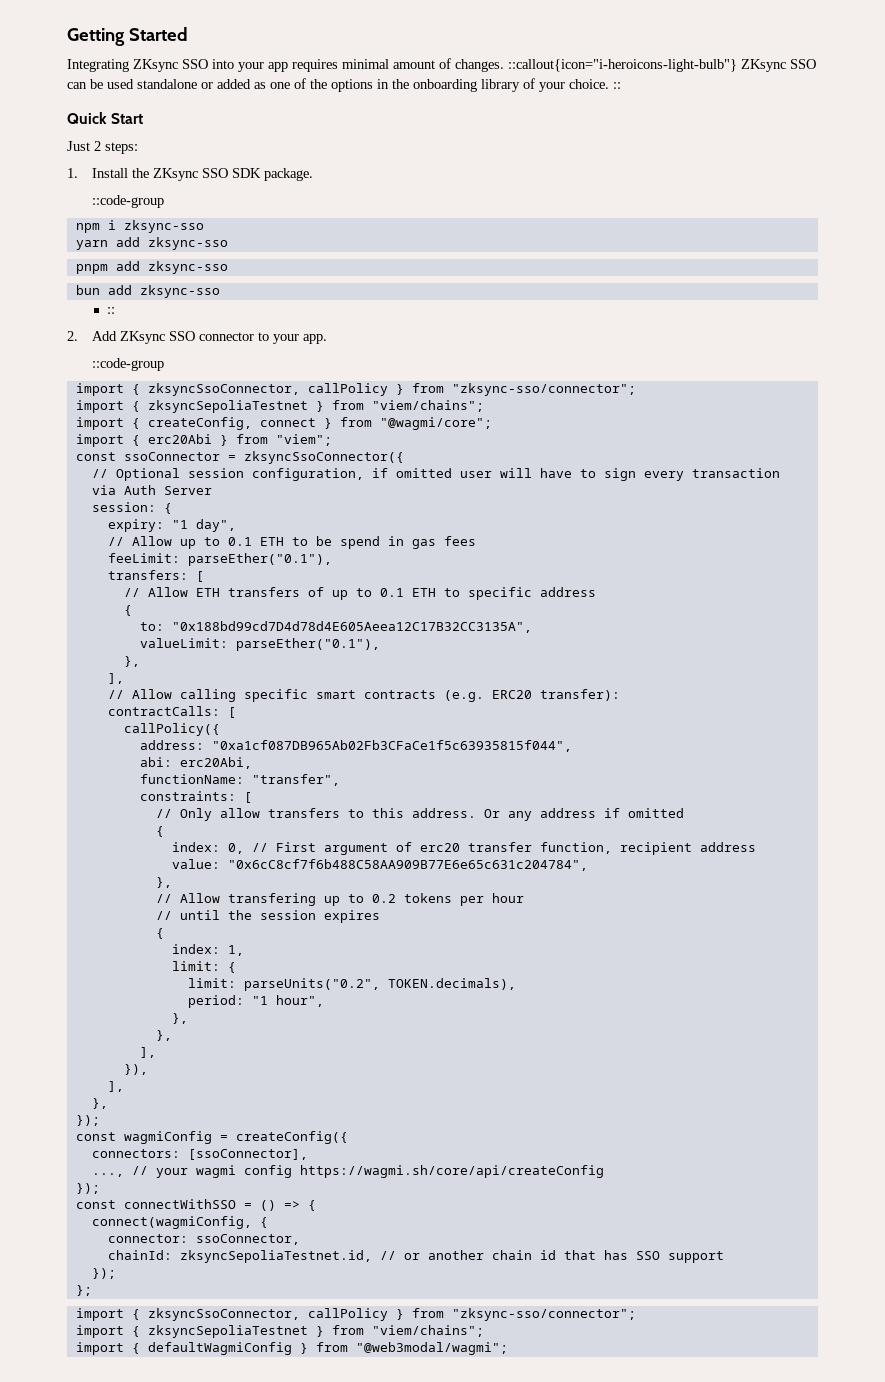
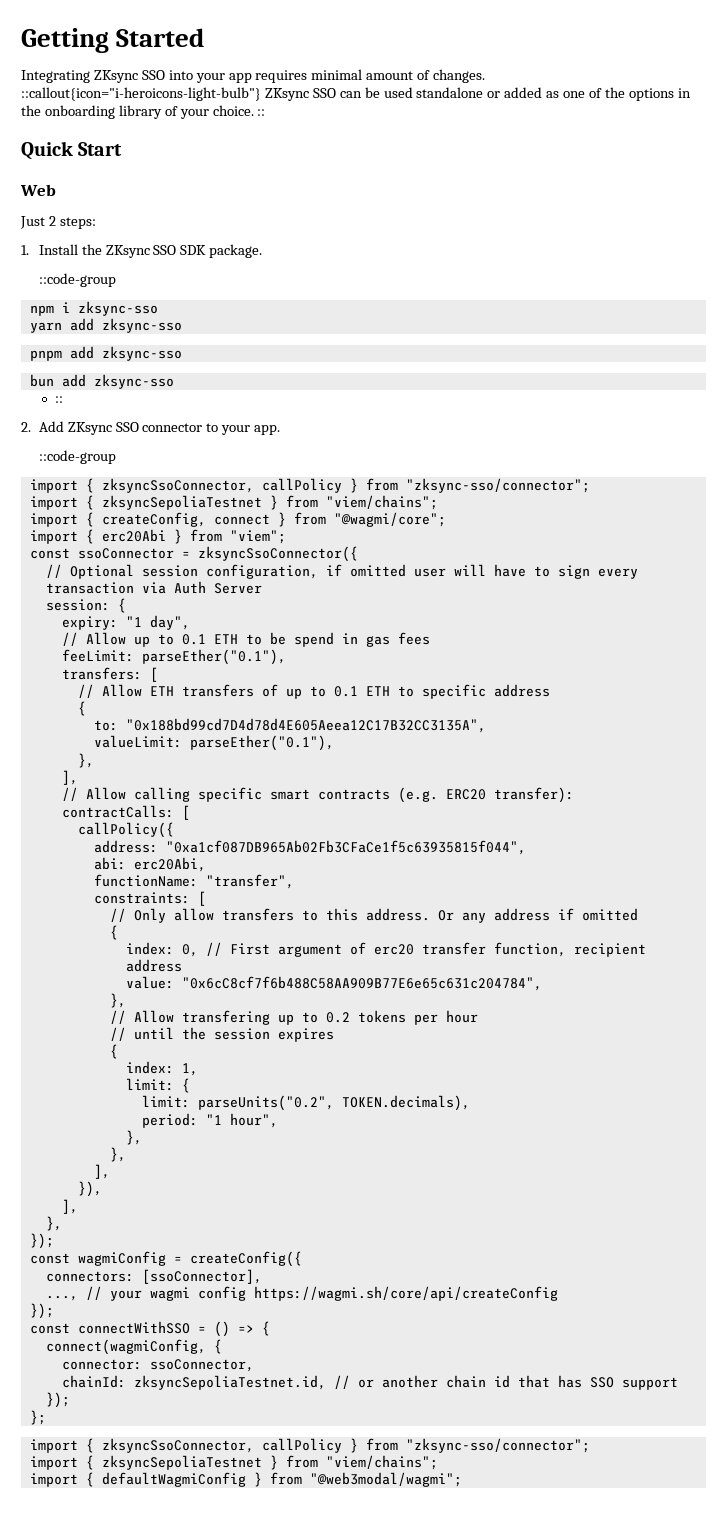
+ Web

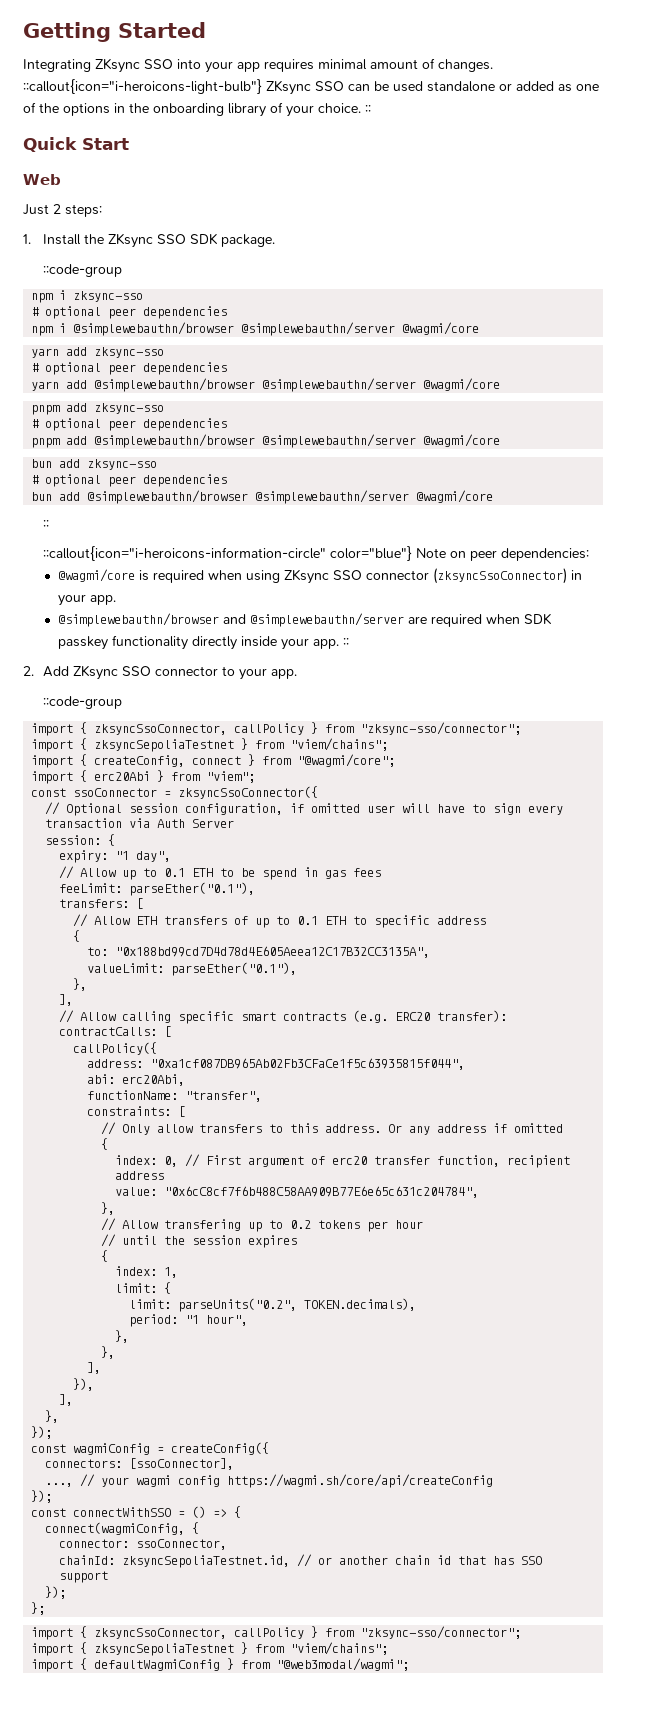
  npm i zksync-sso
+ # optional peer dependencies
+ npm i @simplewebauthn/browser @simplewebauthn/server @wagmi/core
  yarn add zksync-sso
+ # optional peer dependencies
+ yarn add @simplewebauthn/browser @simplewebauthn/server @wagmi/core
  pnpm add zksync-sso
+ # optional peer dependencies
+ pnpm add @simplewebauthn/browser @simplewebauthn/server @wagmi/core
  bun add zksync-sso
+ # optional peer dependencies
+ bun add @simplewebauthn/browser @simplewebauthn/server @wagmi/core
  ::
+ ::callout{icon="i-heroicons-information-circle" color="blue"} Note on peer dependencies:
+ @wagmi/core is required when using ZKsync SSO connector (zksyncSsoConnector) in your app.
+ @simplewebauthn/browser and @simplewebauthn/server are required when SDK passkey functionality directly inside your app. ::

